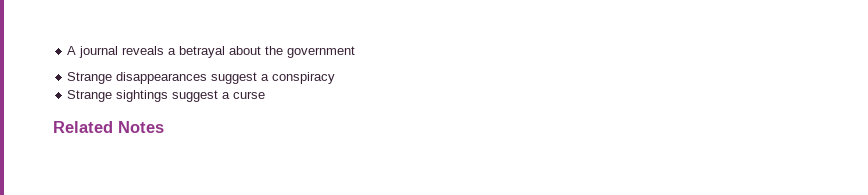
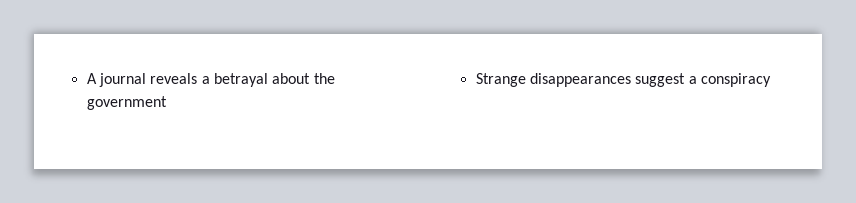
- Strange sightings suggest a curse
- Related Notes

